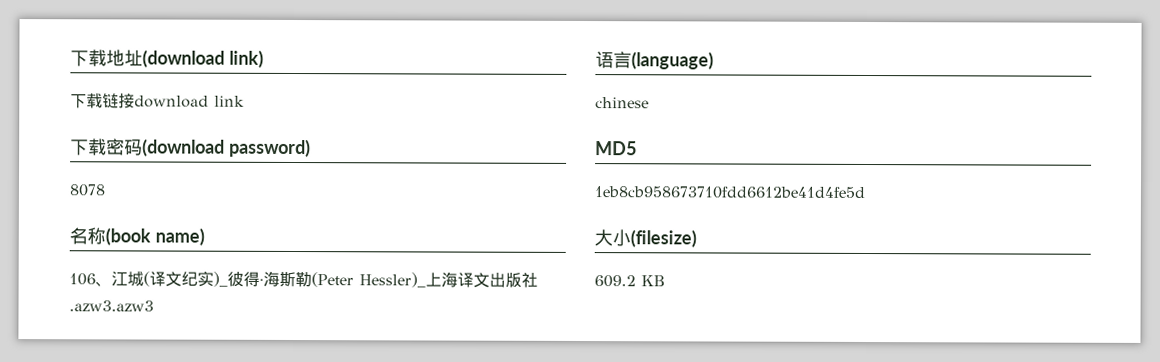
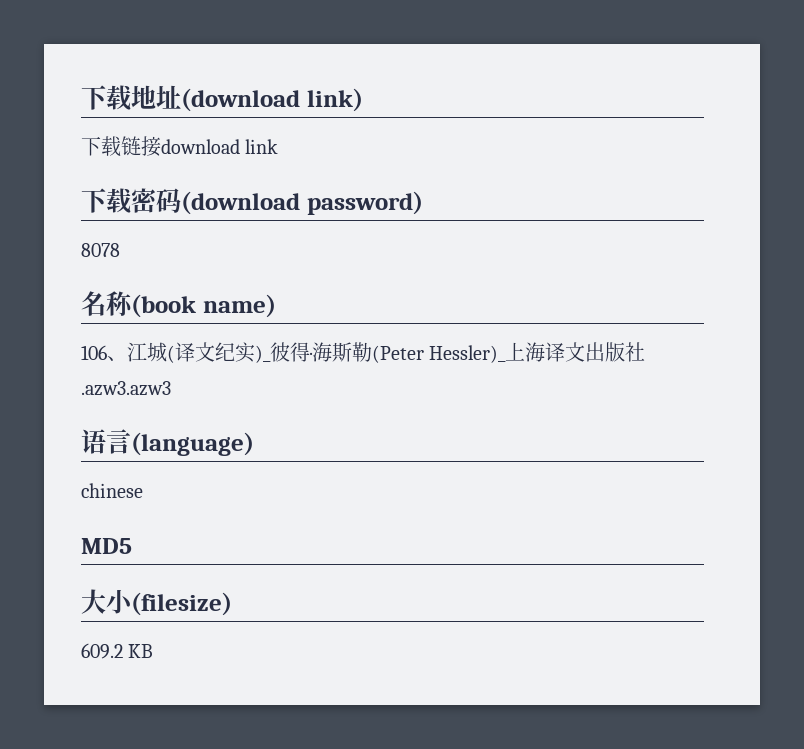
- 1eb8cb958673710fdd6612be41d4fe5d

